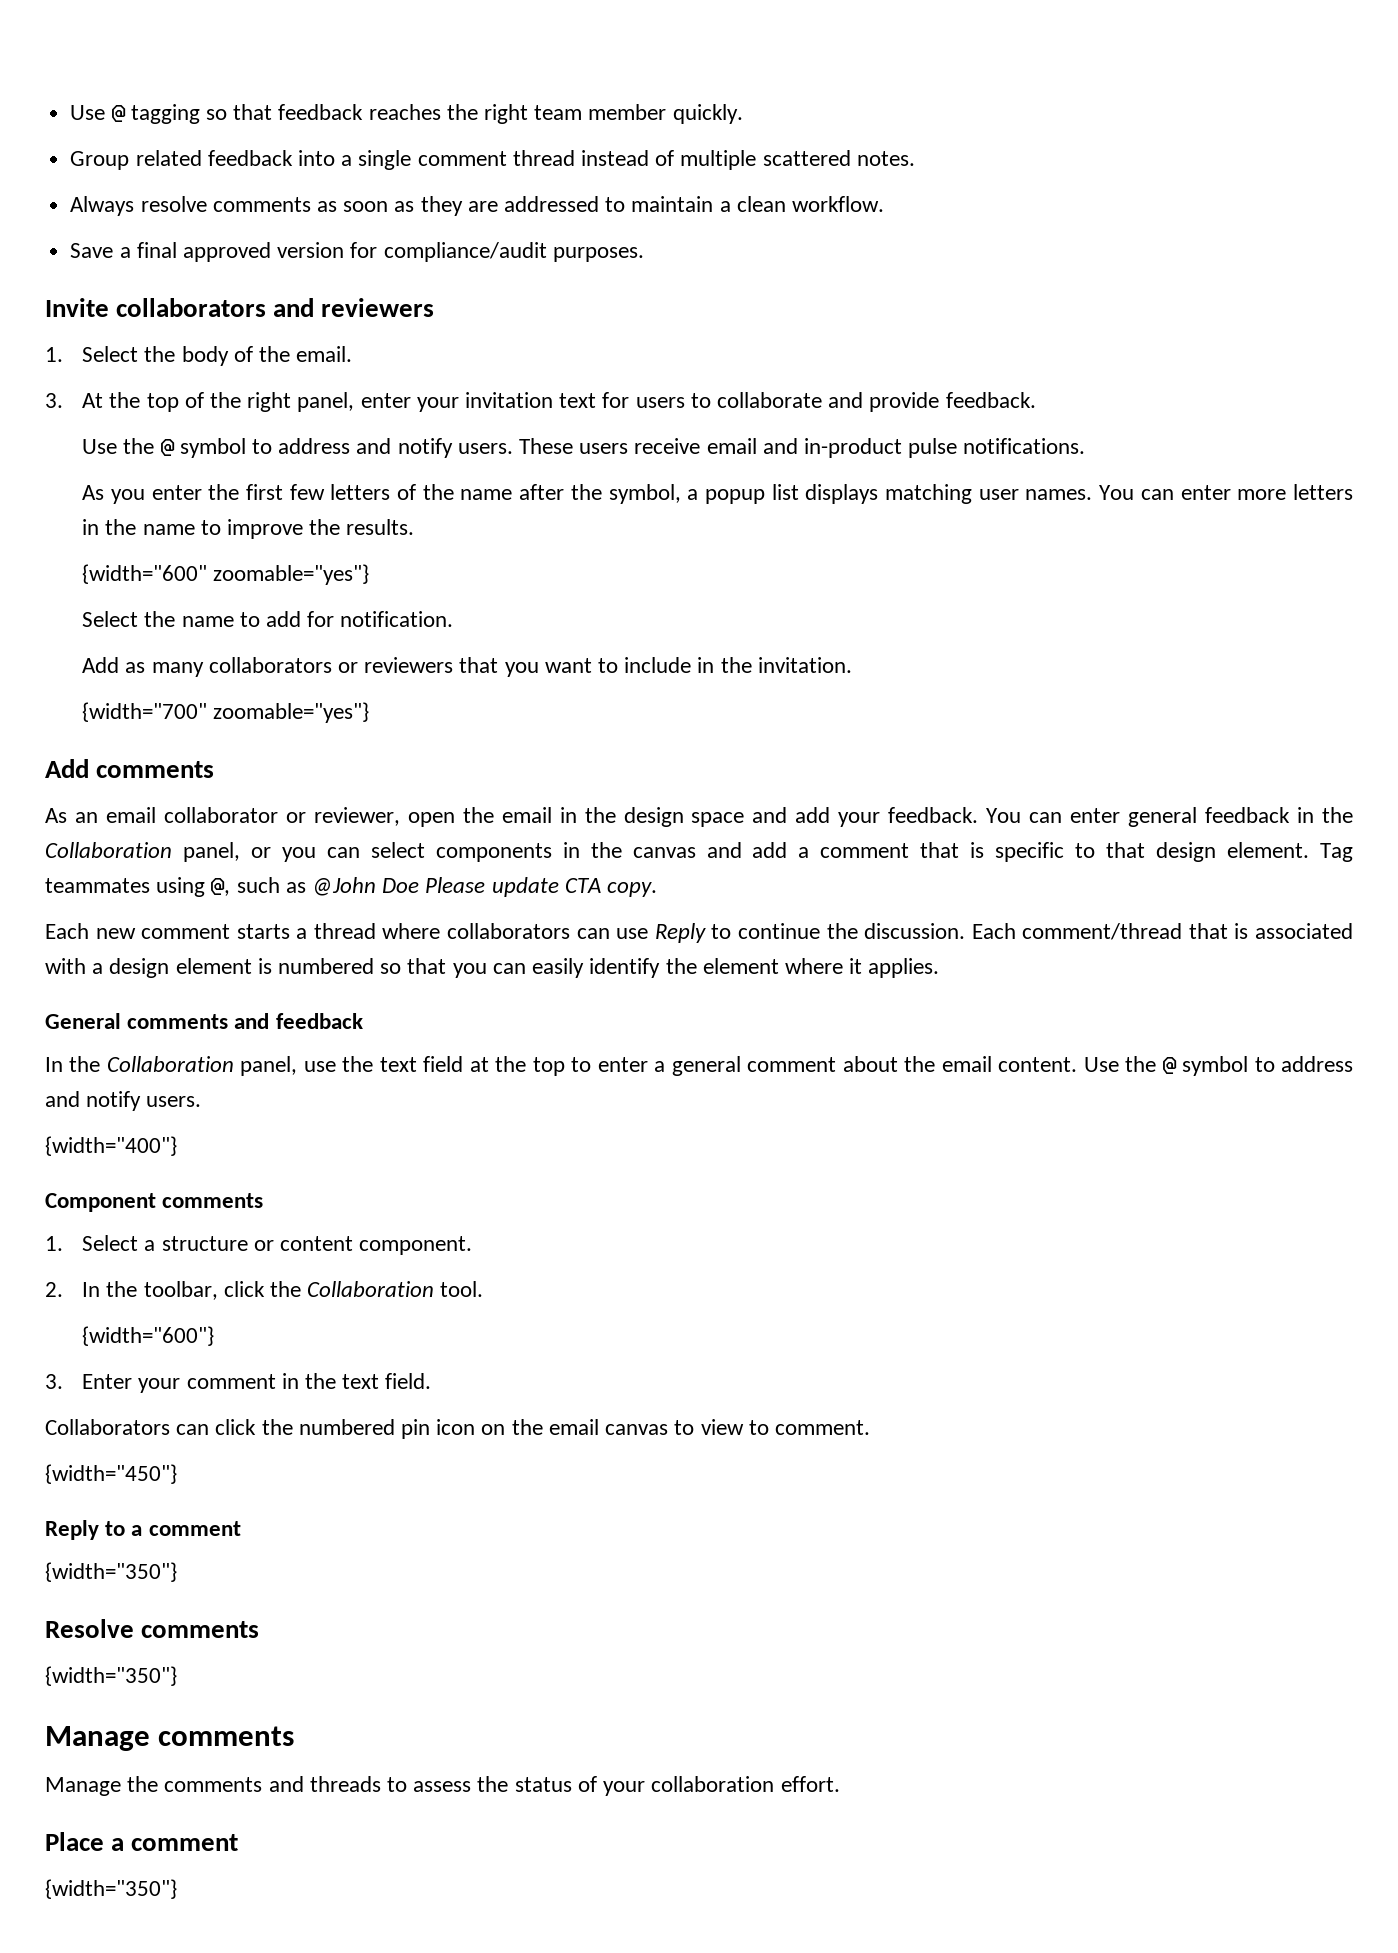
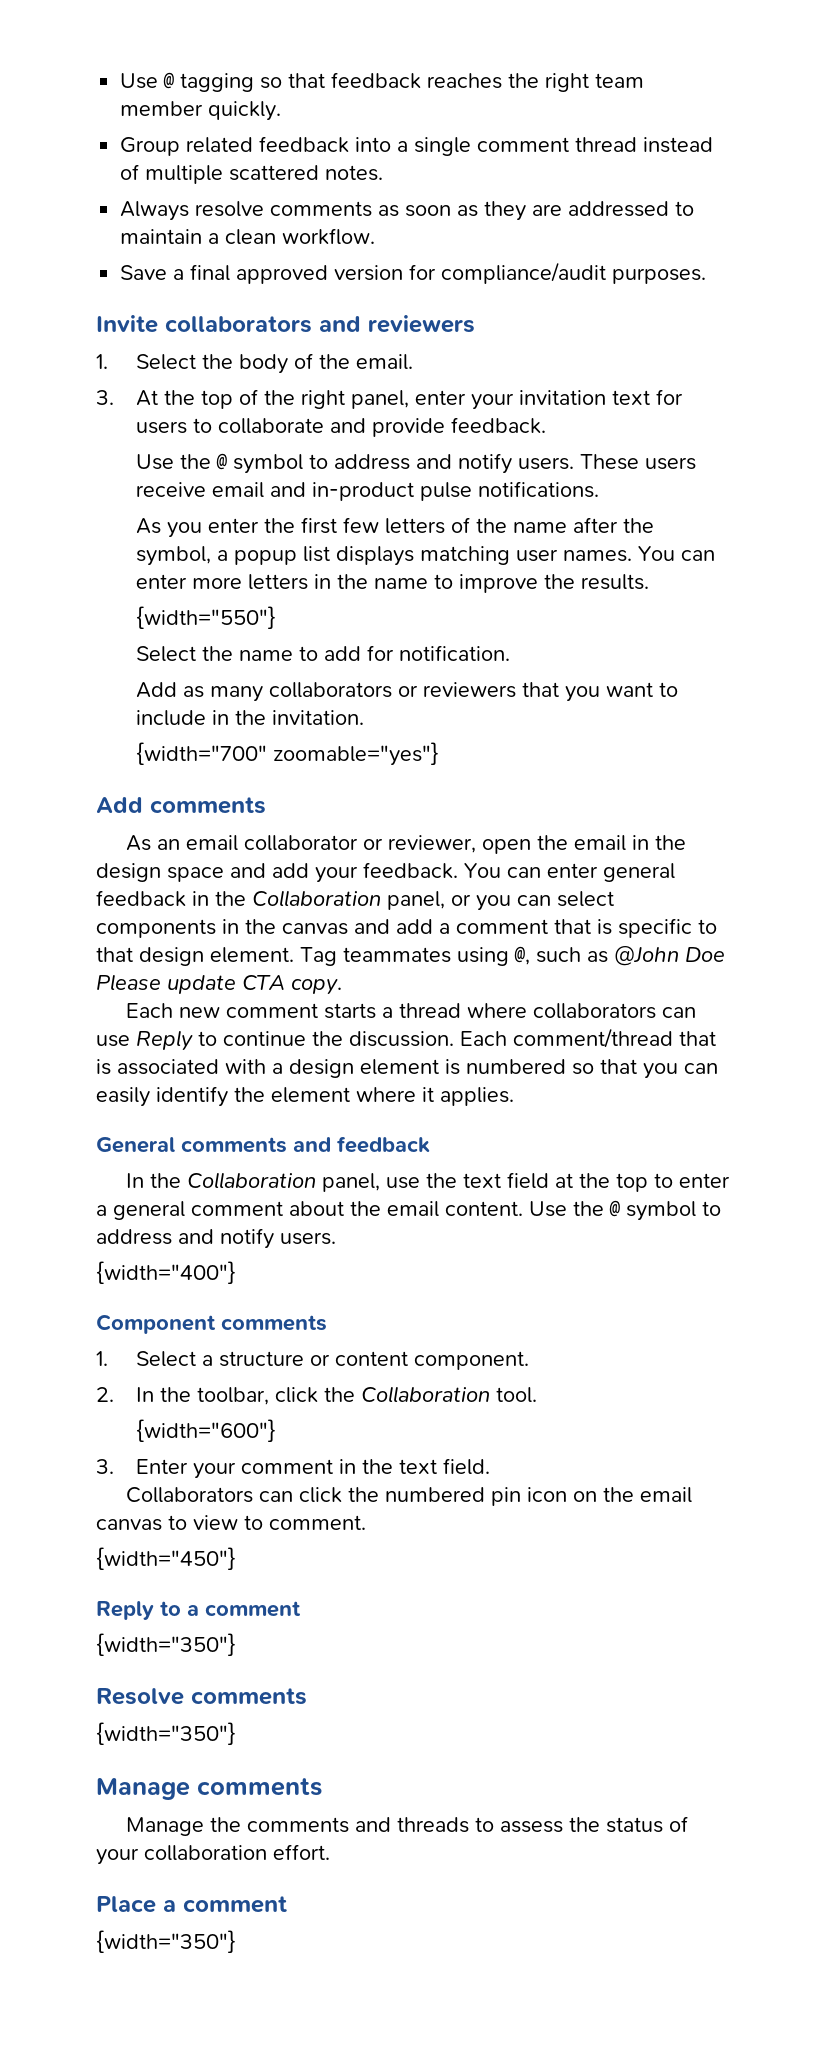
- {width="600" zoomable="yes"}
+ {width="550"}

